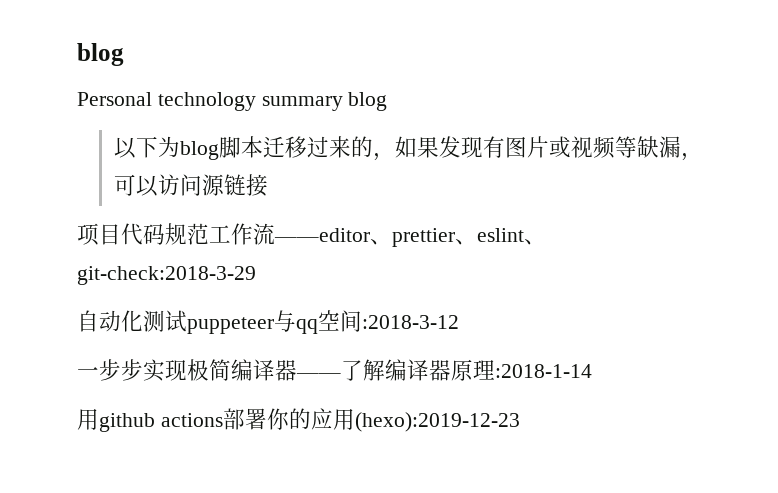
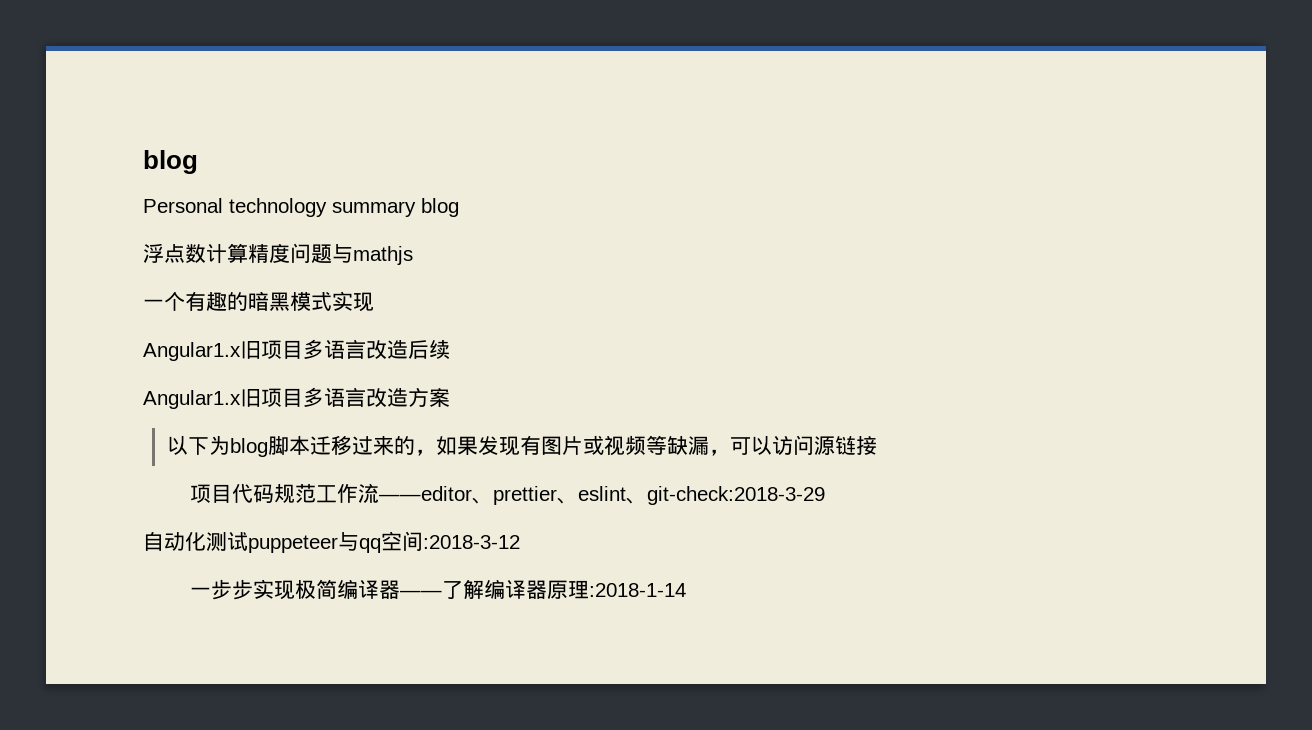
+ 浮点数计算精度问题与mathjs
+ 一个有趣的暗黑模式实现
+ Angular1.x旧项目多语言改造后续
+ Angular1.x旧项目多语言改造方案
- 用github actions部署你的应用(hexo):2019-12-23

